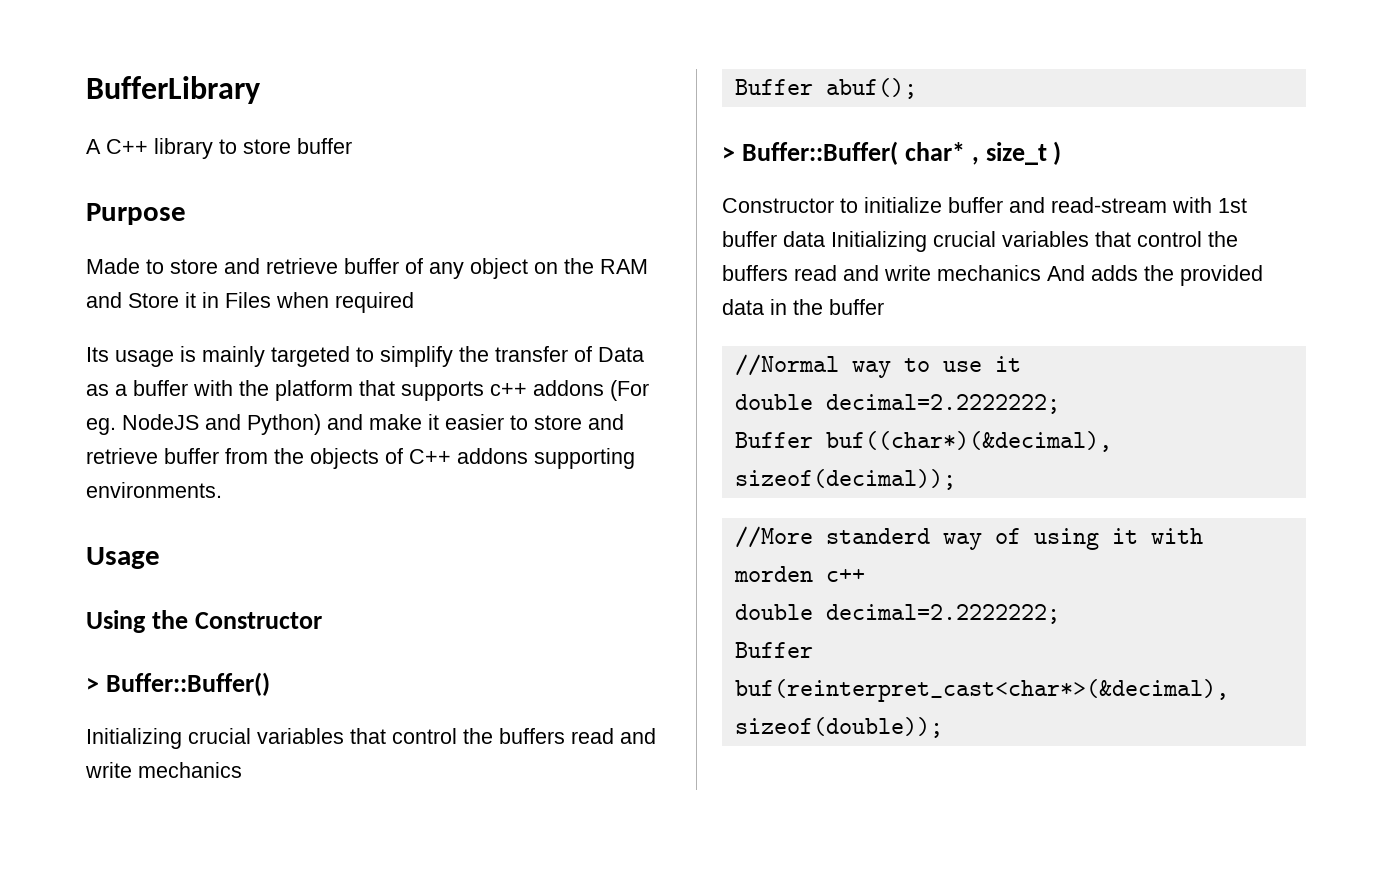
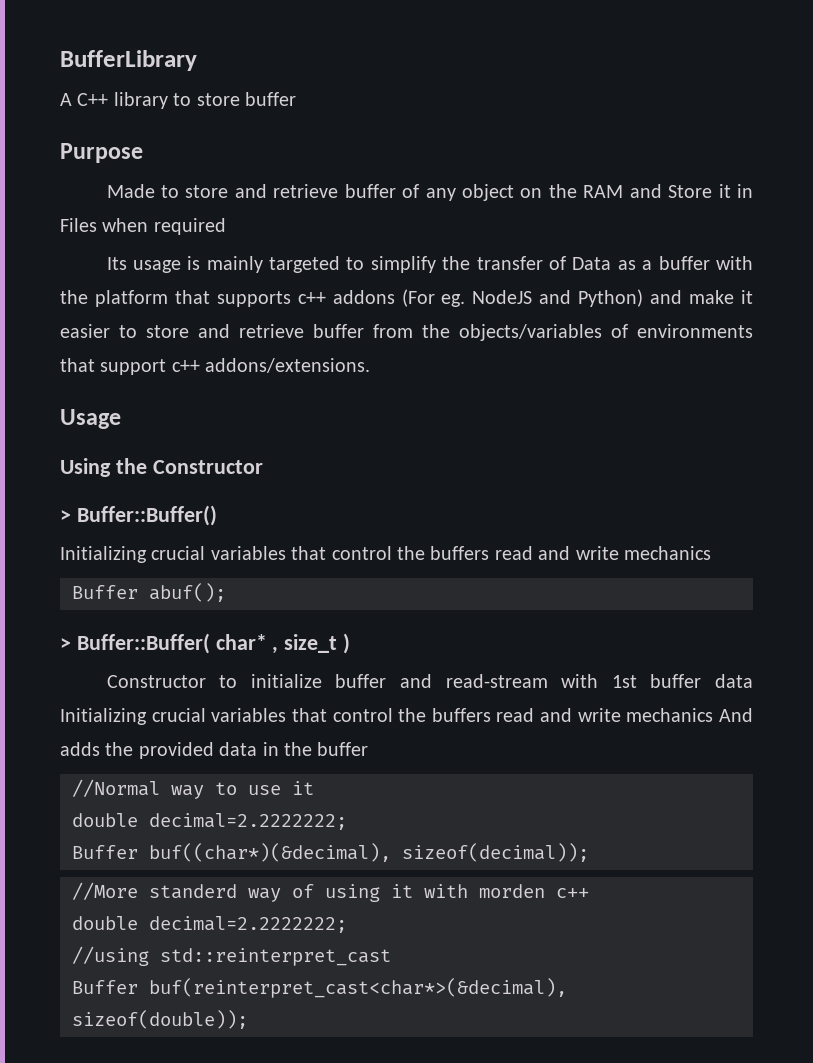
- Its usage is mainly targeted to simplify the transfer of Data as a buffer with the platform that supports c++ addons (For eg. NodeJS and Python) and make it easier to store and retrieve buffer from the objects of C++ addons supporting environments.
+ Its usage is mainly targeted to simplify the transfer of Data as a buffer with the platform that supports c++ addons (For eg. NodeJS and Python) and make it easier to store and retrieve buffer from the objects/variables of environments that support c++ addons/extensions.
+ //using std::reinterpret_cast

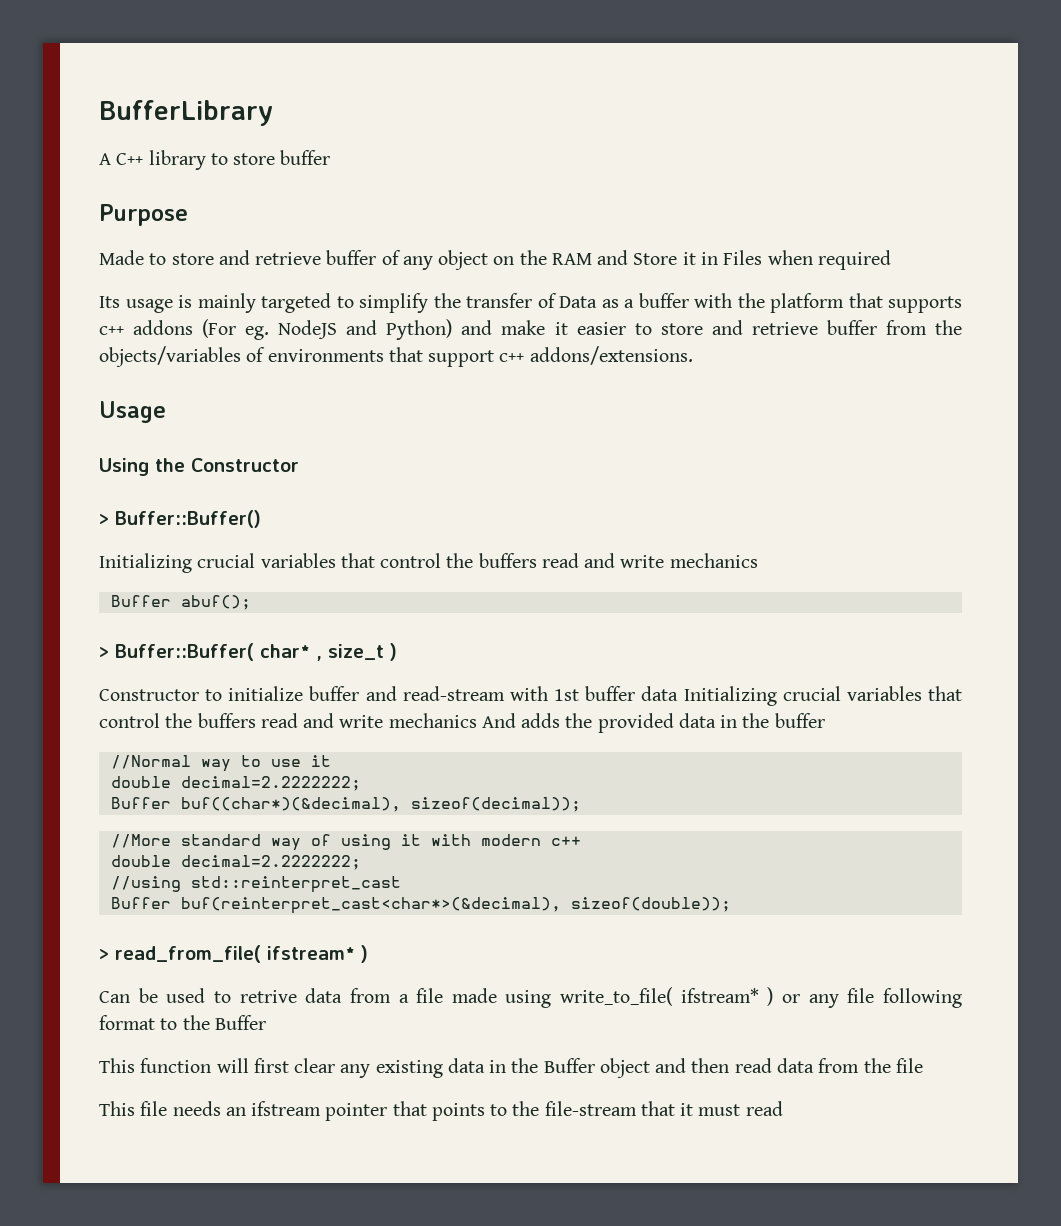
- //More standerd way of using it with morden c++
+ //More standard way of using it with modern c++
+ > read_from_file( ifstream* )
+ Can be used to retrive data from a file made using write_to_file( ifstream* ) or any file following format to the Buffer
+ This function will first clear any existing data in the Buffer object and then read data from the file
+ This file needs an ifstream pointer that points to the file-stream that it must read

